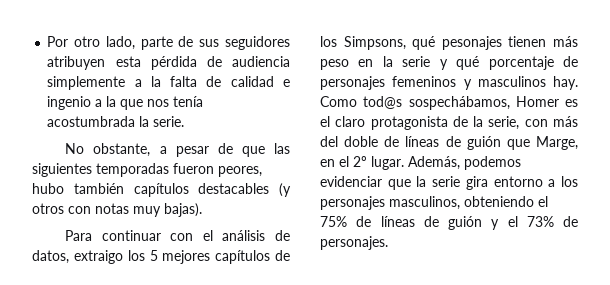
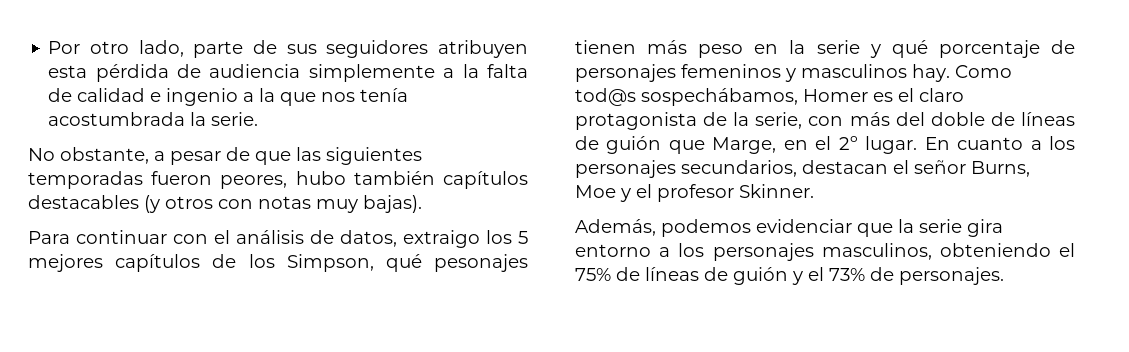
- Para continuar con el análisis de datos, extraigo los 5 mejores capítulos de los Simpsons, qué pesonajes tienen más peso en la serie y qué porcentaje de personajes femeninos y masculinos hay.
+ Para continuar con el análisis de datos, extraigo los 5 mejores capítulos de los Simpson, qué pesonajes tienen más peso en la serie y qué porcentaje de personajes femeninos y masculinos hay.
- Como tod@s sospechábamos, Homer es el claro protagonista de la serie, con más del doble de líneas de guión que Marge, en el 2º lugar. Además, podemos evidenciar que la serie gira entorno a los personajes masculinos, obteniendo el 75% de líneas de guión y el 73% de personajes.
+ Como tod@s sospechábamos, Homer es el claro protagonista de la serie, con más del doble de líneas de guión que Marge, en el 2º lugar. En cuanto a los personajes secundarios, destacan el señor Burns, Moe y el profesor Skinner.
+ Además, podemos evidenciar que la serie gira entorno a los personajes masculinos, obteniendo el 75% de líneas de guión y el 73% de personajes.

